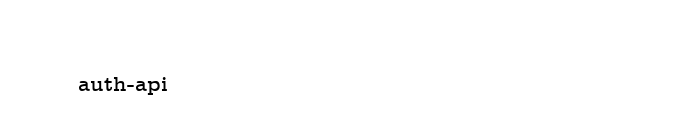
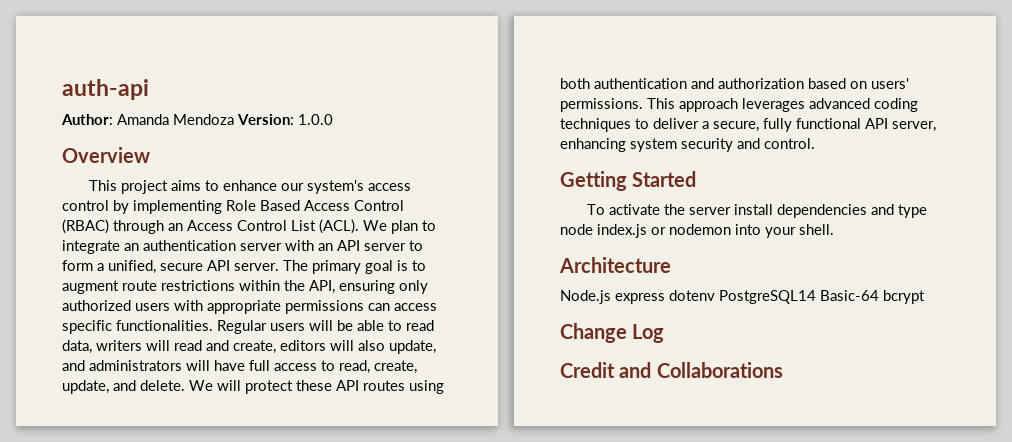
+ Author: Amanda Mendoza Version: 1.0.0
+ Overview
+ This project aims to enhance our system's access control by implementing Role Based Access Control (RBAC) through an Access Control List (ACL). We plan to integrate an authentication server with an API server to form a unified, secure API server. The primary goal is to augment route restrictions within the API, ensuring only authorized users with appropriate permissions can access specific functionalities. Regular users will be able to read data, writers will read and create, editors will also update, and administrators will have full access to read, create, update, and delete. We will protect these API routes using both authentication and authorization based on users' permissions. This approach leverages advanced coding techniques to deliver a secure, fully functional API server, enhancing system security and control.
+ Getting Started
+ To activate the server install dependencies and type node index.js or nodemon into your shell.
+ Architecture
+ Node.js express dotenv PostgreSQL14 Basic-64 bcrypt
+ Change Log
+ Credit and Collaborations

